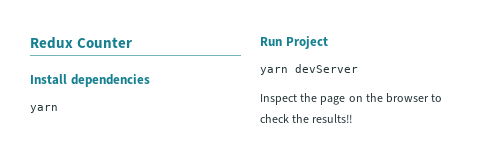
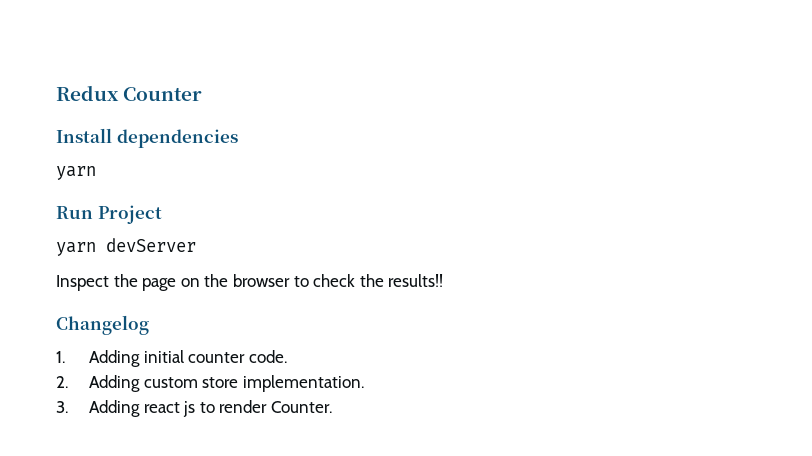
+ Changelog
+ 1. Adding initial counter code.
+ 2. Adding custom store implementation.
+ 3. Adding react js to render Counter.

